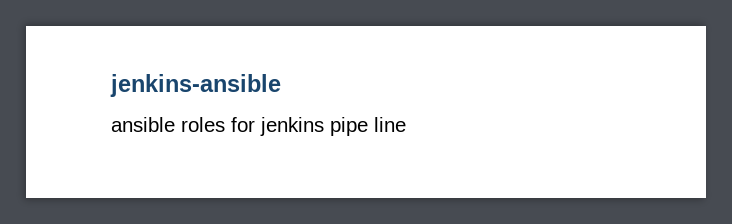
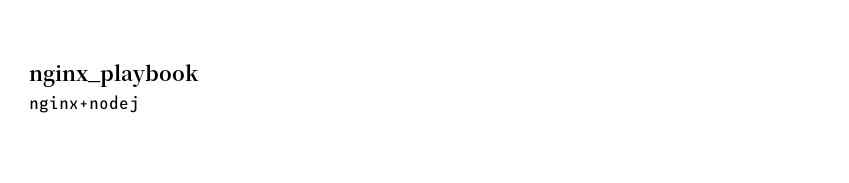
- jenkins-ansible
- ansible roles for jenkins pipe line
+ nginx_playbook
+ nginx+nodej

